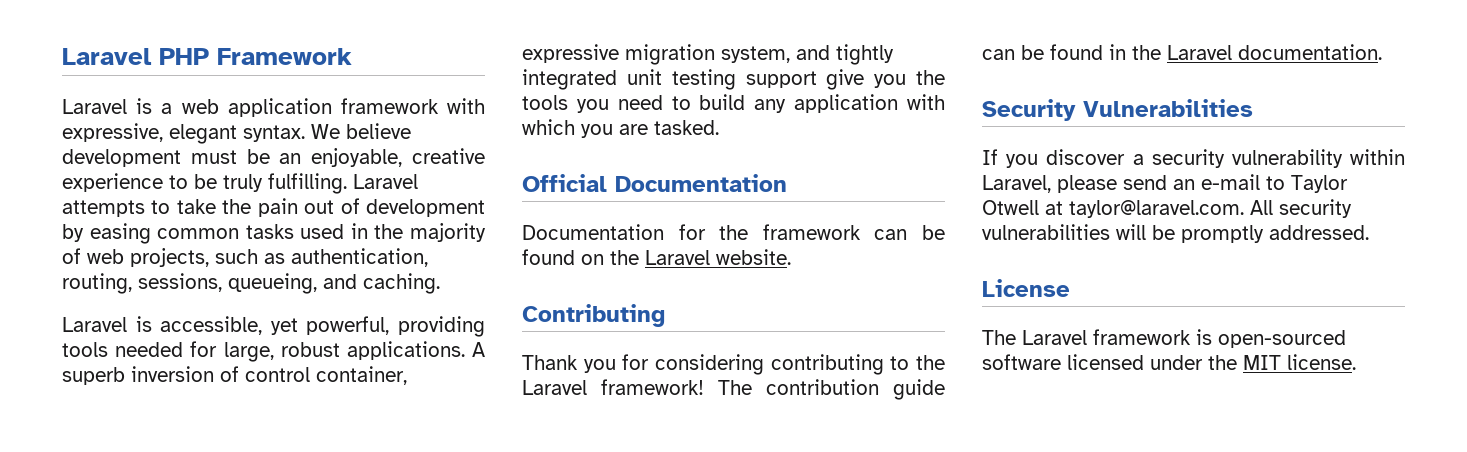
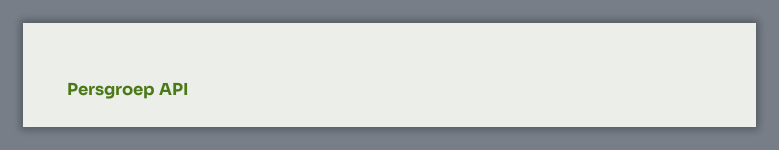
- Laravel PHP Framework
- Laravel is a web application framework with expressive, elegant syntax. We believe development must be an enjoyable, creative experience to be truly fulfilling. Laravel attempts to take the pain out of development by easing common tasks used in the majority of web projects, such as authentication, routing, sessions, queueing, and caching.
- Laravel is accessible, yet powerful, providing tools needed for large, robust applications. A superb inversion of control container, expressive migration system, and tightly integrated unit testing support give you the tools you need to build any application with which you are tasked.
- Official Documentation
- Documentation for the framework can be found on the Laravel website.
- Contributing
- Thank you for considering contributing to the Laravel framework! The contribution guide can be found in the Laravel documentation.
- Security Vulnerabilities
- If you discover a security vulnerability within Laravel, please send an e-mail to Taylor Otwell at taylor@laravel.com. All security vulnerabilities will be promptly addressed.
- License
- The Laravel framework is open-sourced software licensed under the MIT license.
+ Persgroep API

